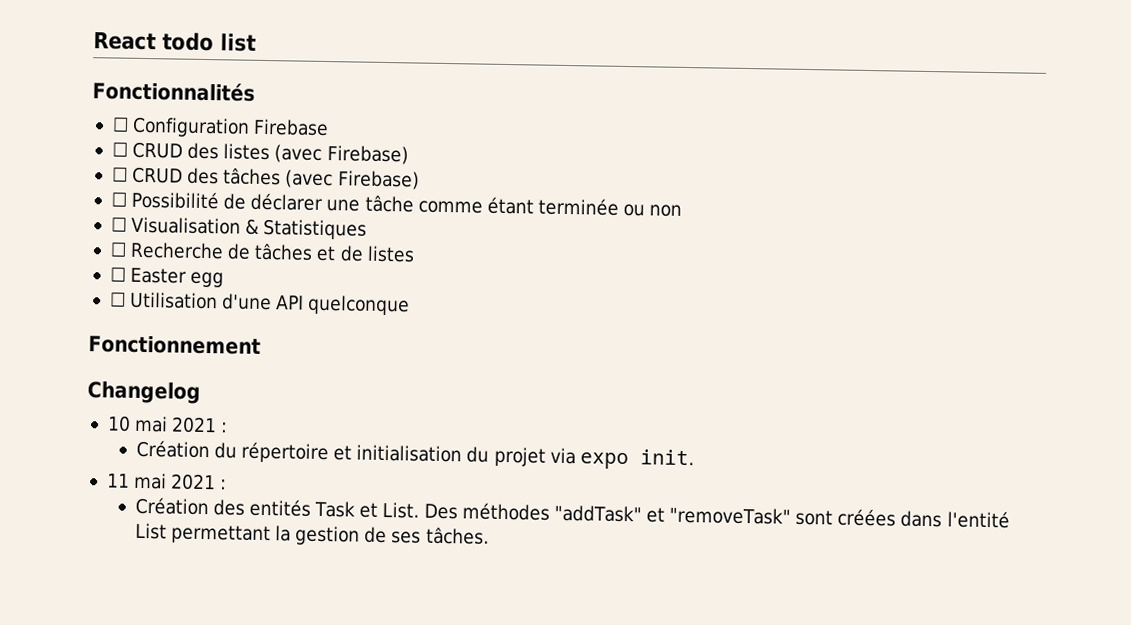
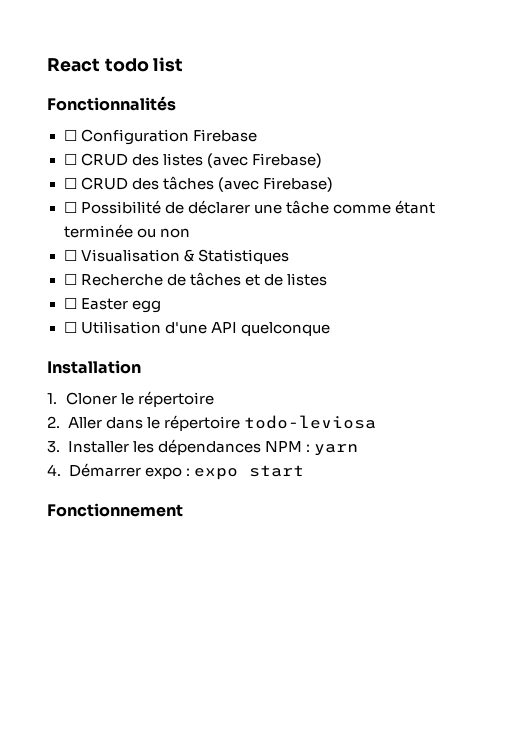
+ Installation
+ 1. Cloner le répertoire
+ 2. Aller dans le répertoire todo-leviosa
+ 3. Installer les dépendances NPM : yarn
+ 4. Démarrer expo : expo start
  Fonctionnement
- Changelog
- 10 mai 2021 :
- Création du répertoire et initialisation du projet via expo init.
- 11 mai 2021 :
- Création des entités Task et List. Des méthodes "addTask" et "removeTask" sont créées dans l'entité List permettant la gestion de ses tâches.

